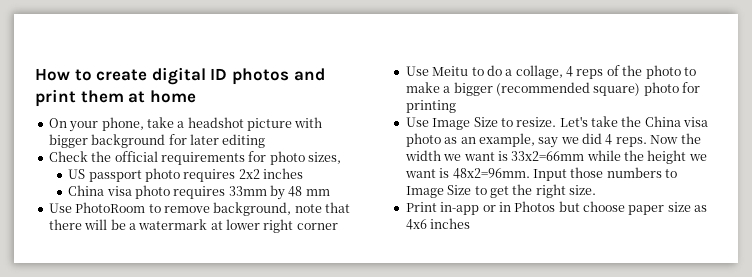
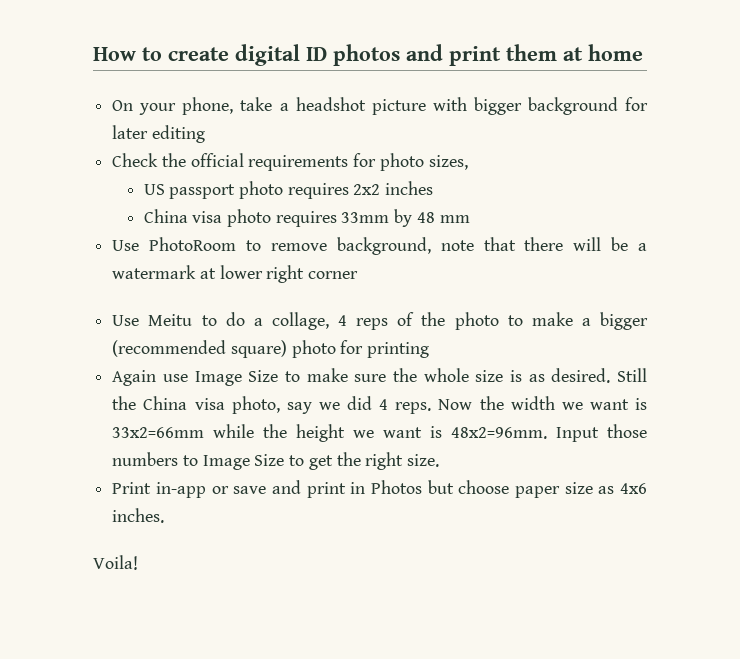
- Use Image Size to resize. Let's take the China visa photo as an example, say we did 4 reps.
+ Again use Image Size to make sure the whole size is as desired. Still the China visa photo, say we did 4 reps.
- Print in-app or in Photos but choose paper size as 4x6 inches
+ Print in-app or save and print in Photos but choose paper size as 4x6 inches.
+ Voila!

